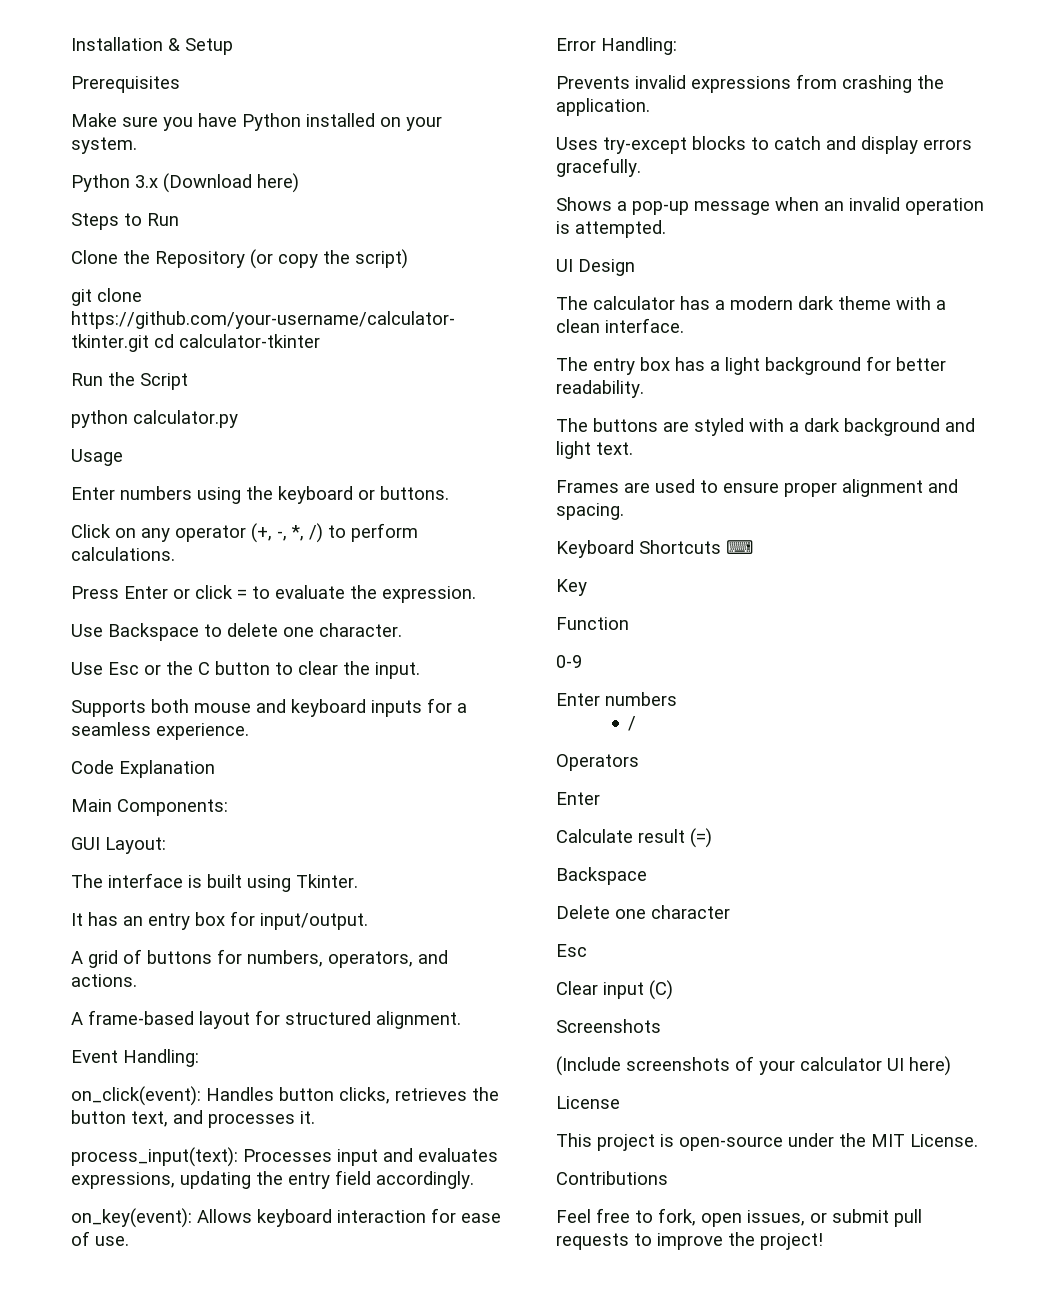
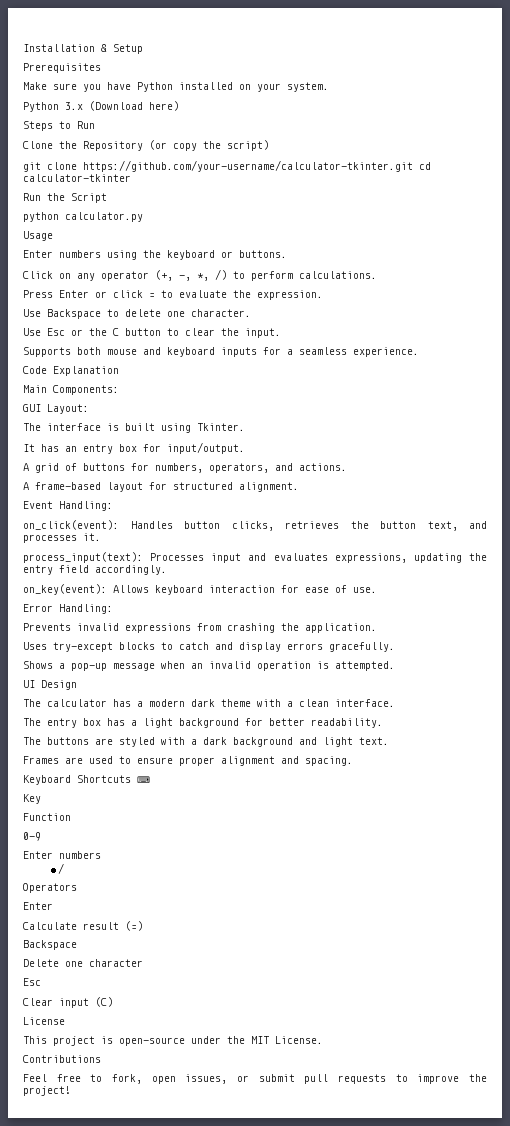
- Screenshots
- (Include screenshots of your calculator UI here)

